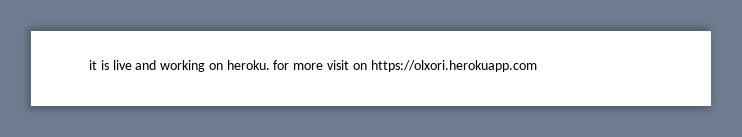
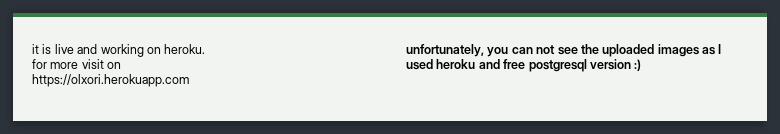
- it is live and working on heroku. for more visit on https://olxori.herokuapp.com
+ it is live and working on heroku.
+ for more visit on
+ https://olxori.herokuapp.com
+ unfortunately, you can not see the uploaded images as I used heroku and free postgresql version :)

